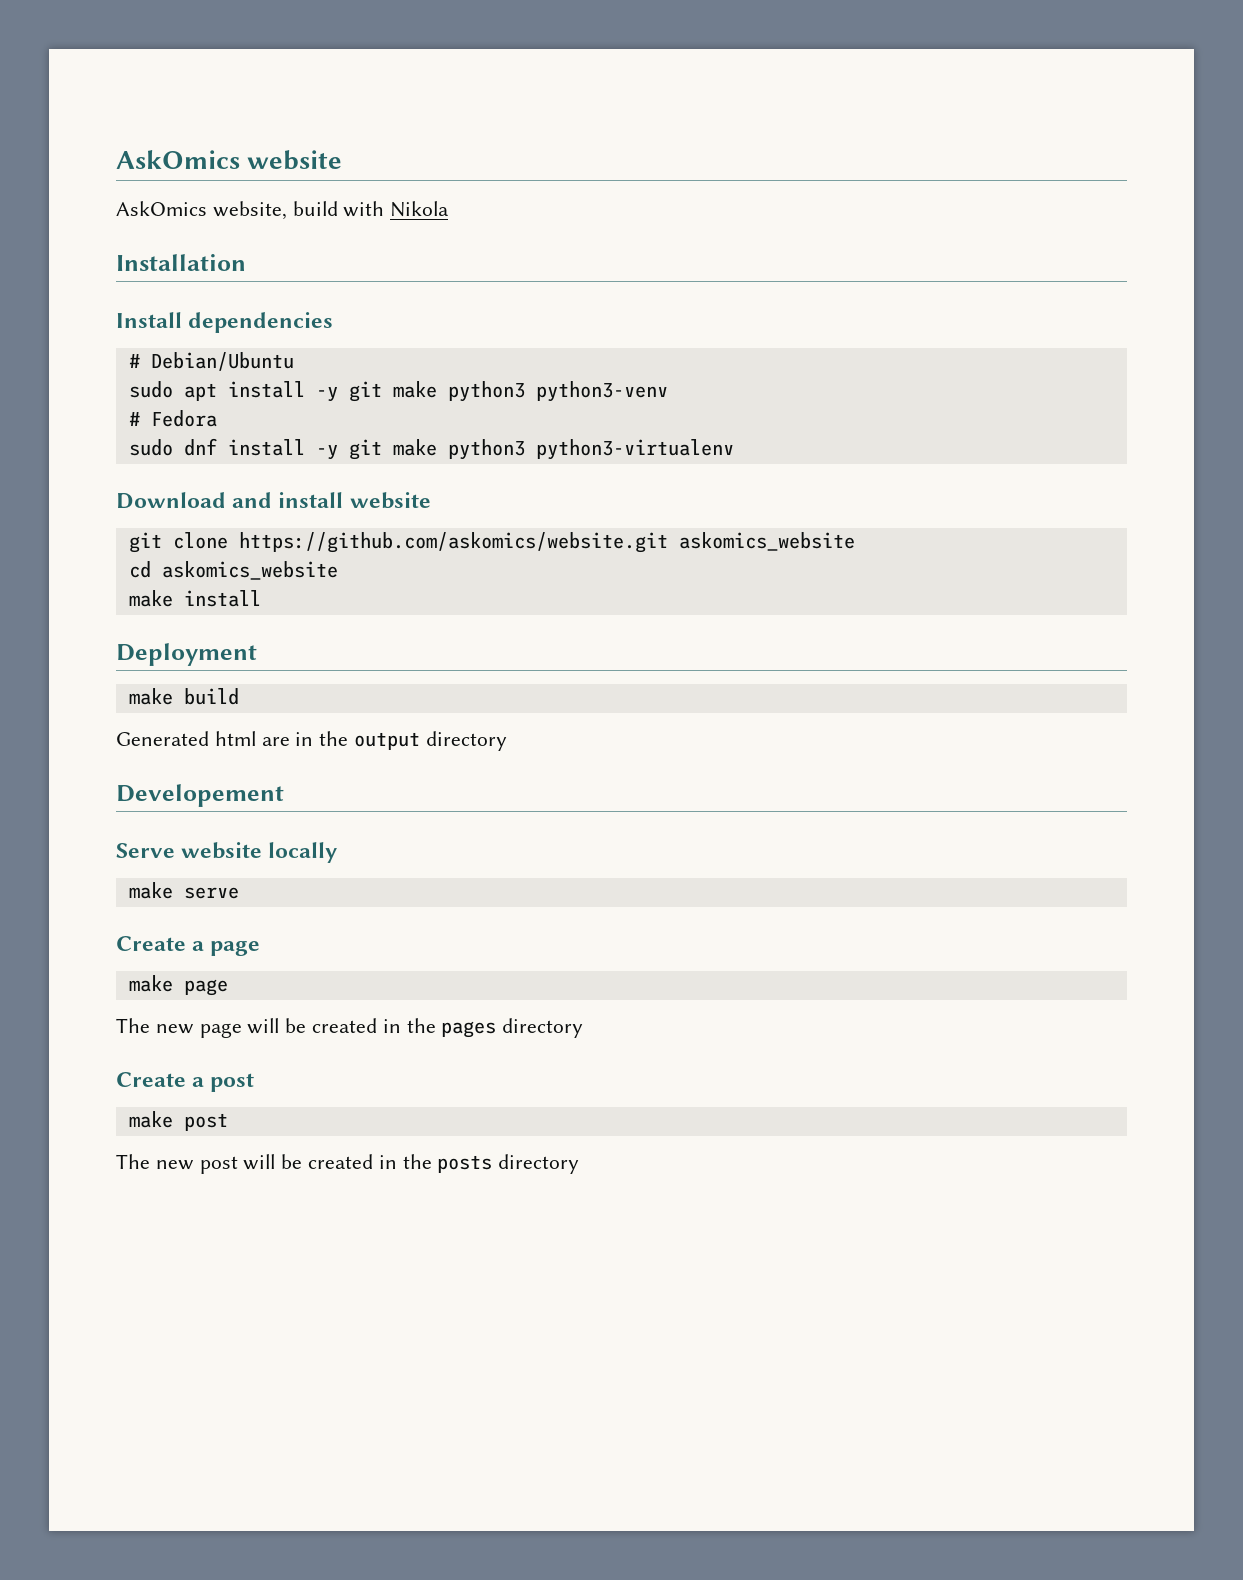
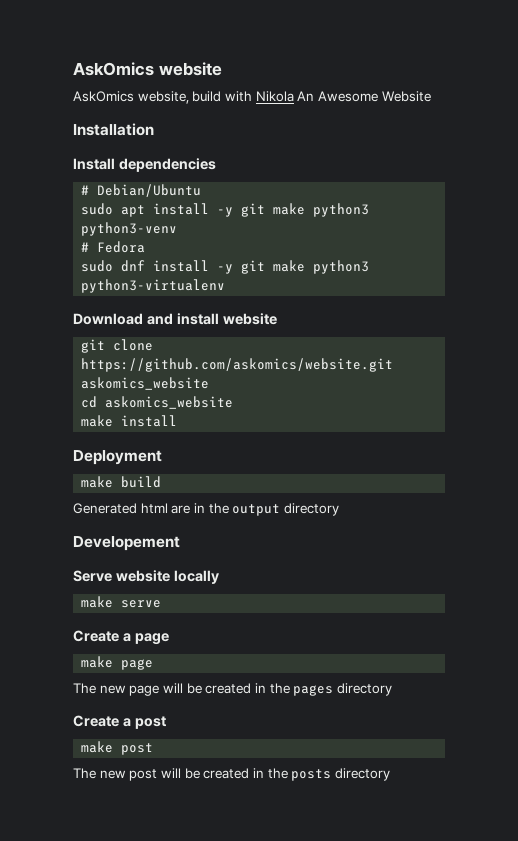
- AskOmics website, build with Nikola
+ AskOmics website, build with Nikola An Awesome Website

